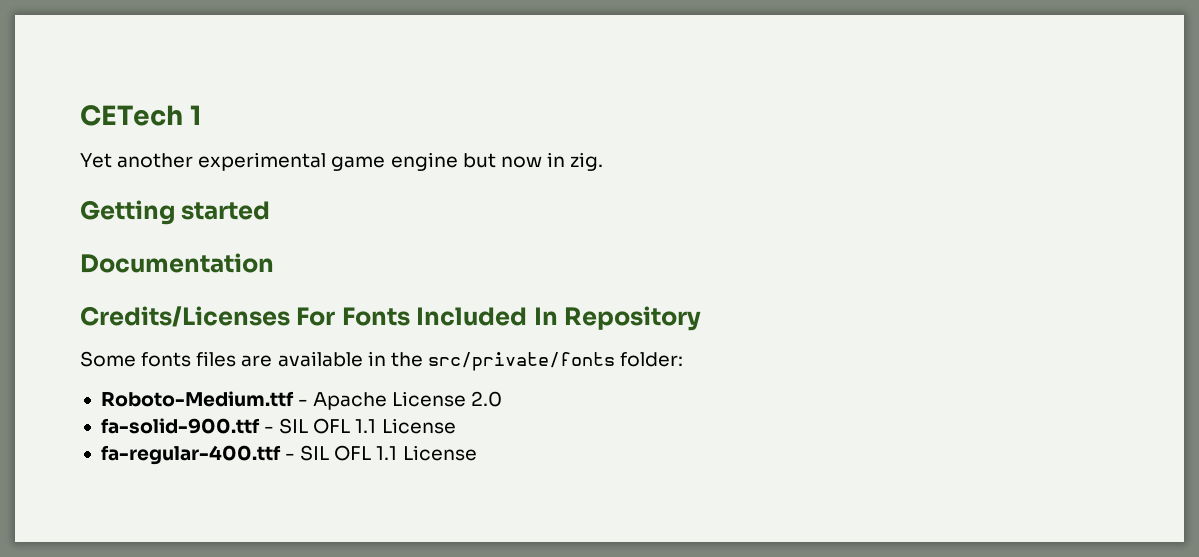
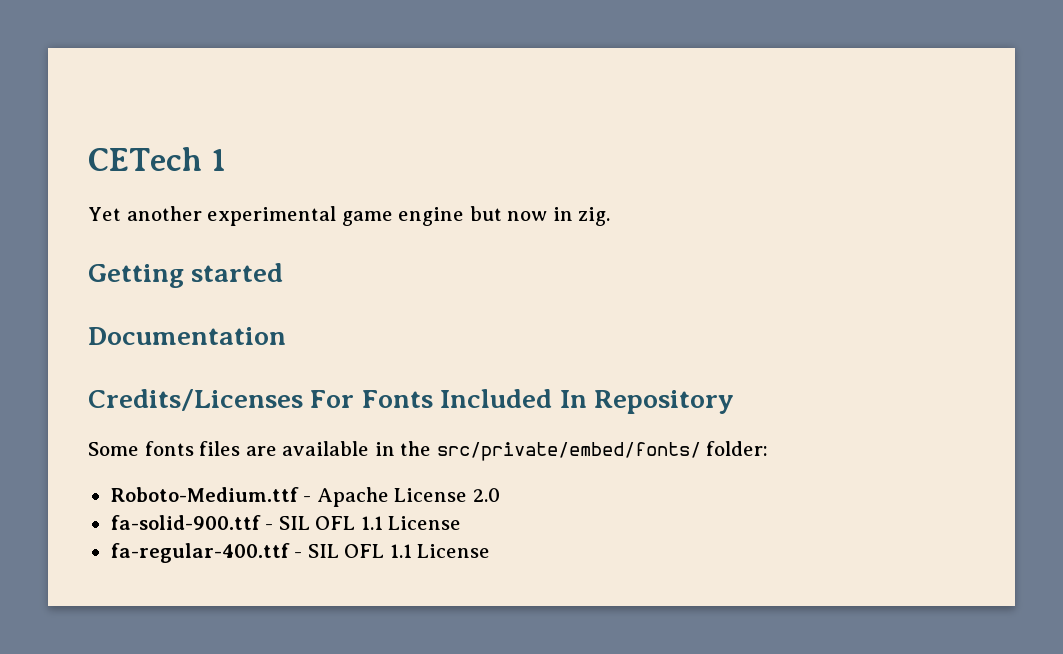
- Some fonts files are available in the src/private/fonts folder:
+ Some fonts files are available in the src/private/embed/fonts/ folder:

